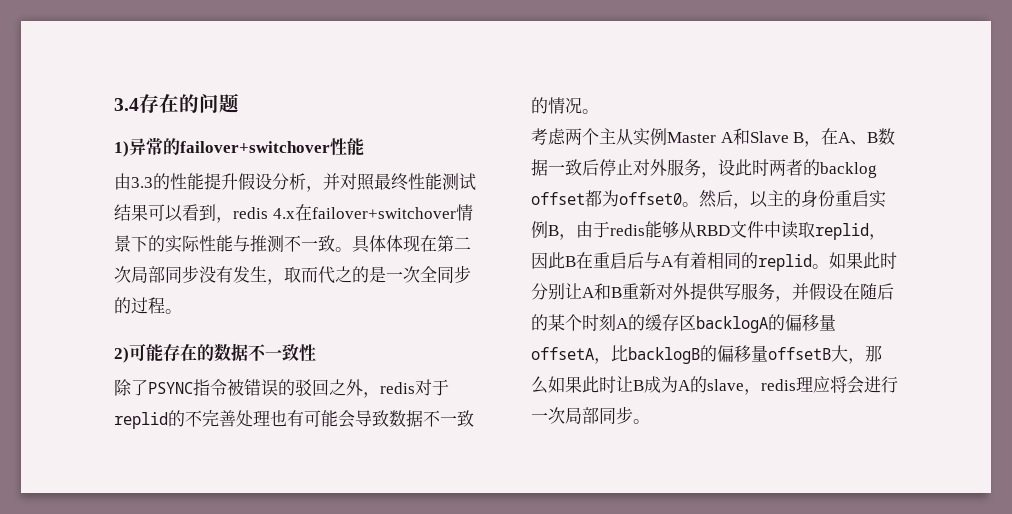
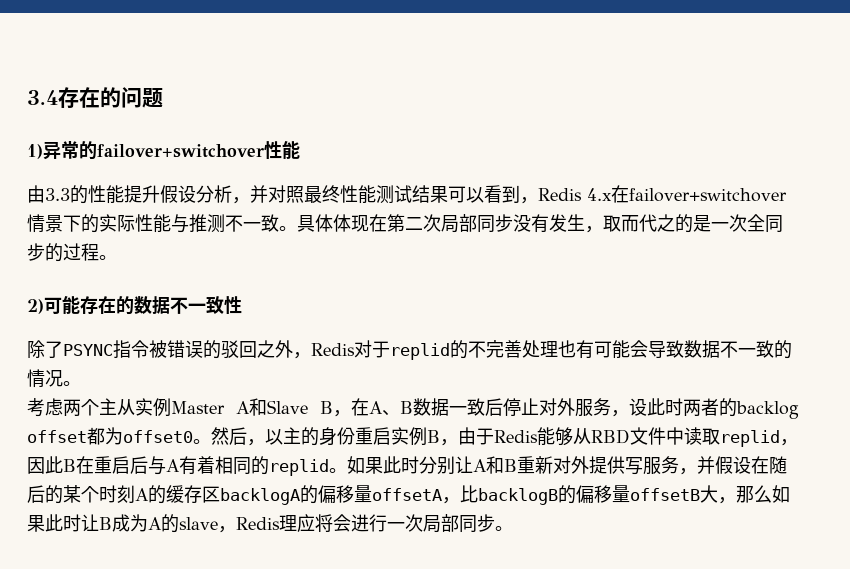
- 由3.3的性能提升假设分析，并对照最终性能测试结果可以看到，redis 4.x在failover+switchover情景下的实际性能与推测不一致。
+ 由3.3的性能提升假设分析，并对照最终性能测试结果可以看到，Redis 4.x在failover+switchover情景下的实际性能与推测不一致。
- 除了PSYNC指令被错误的驳回之外，redis对于replid的不完善处理也有可能会导致数据不一致的情况。
+ 除了PSYNC指令被错误的驳回之外，Redis对于replid的不完善处理也有可能会导致数据不一致的情况。
- 然后，以主的身份重启实例B，由于redis能够从RBD文件中读取replid，因此B在重启后与A有着相同的replid。
+ 然后，以主的身份重启实例B，由于Redis能够从RBD文件中读取replid，因此B在重启后与A有着相同的replid。
- 如果此时分别让A和B重新对外提供写服务，并假设在随后的某个时刻A的缓存区backlogA的偏移量offsetA，比backlogB的偏移量offsetB大，那么如果此时让B成为A的slave，redis理应将会进行一次局部同步。
+ 如果此时分别让A和B重新对外提供写服务，并假设在随后的某个时刻A的缓存区backlogA的偏移量offsetA，比backlogB的偏移量offsetB大，那么如果此时让B成为A的slave，Redis理应将会进行一次局部同步。

